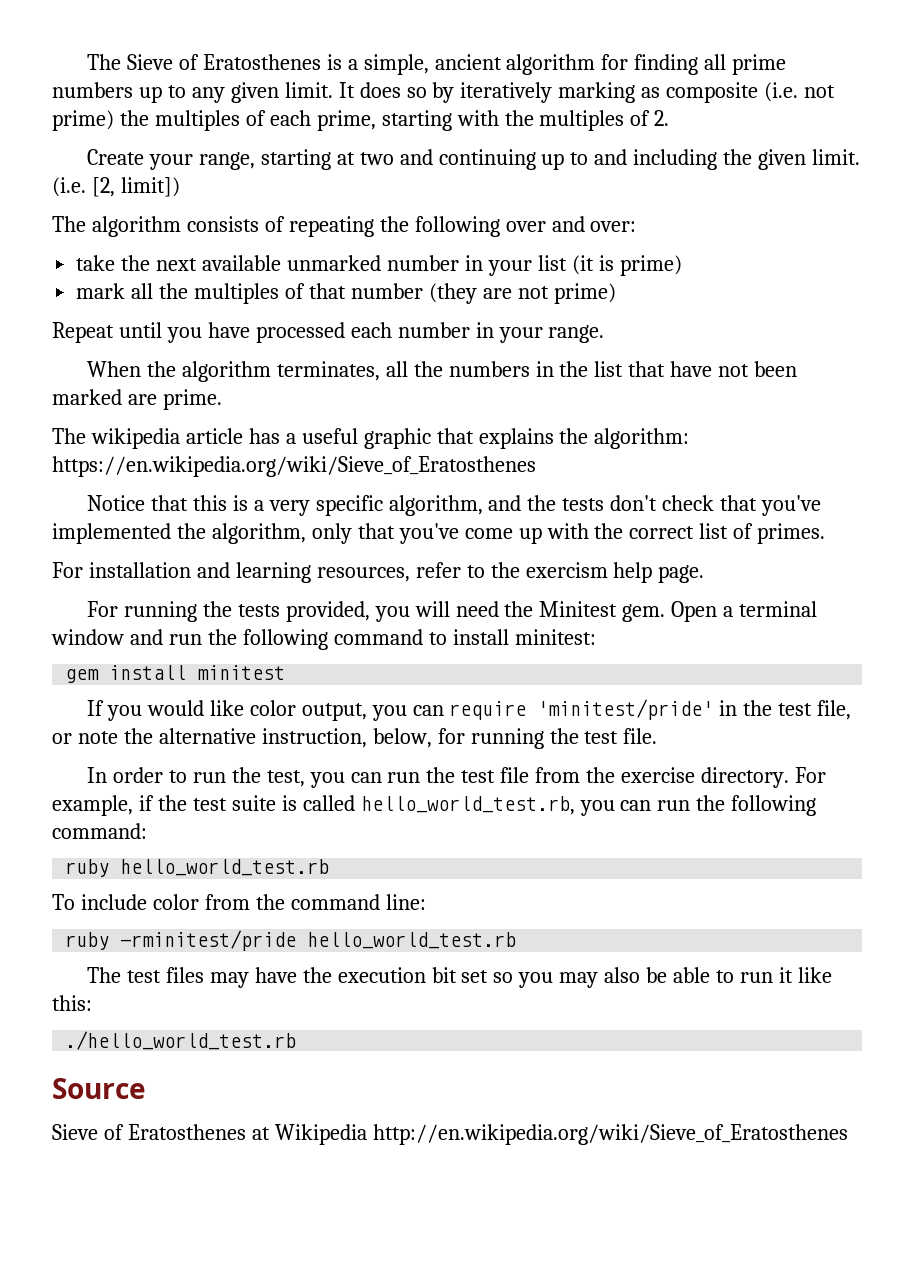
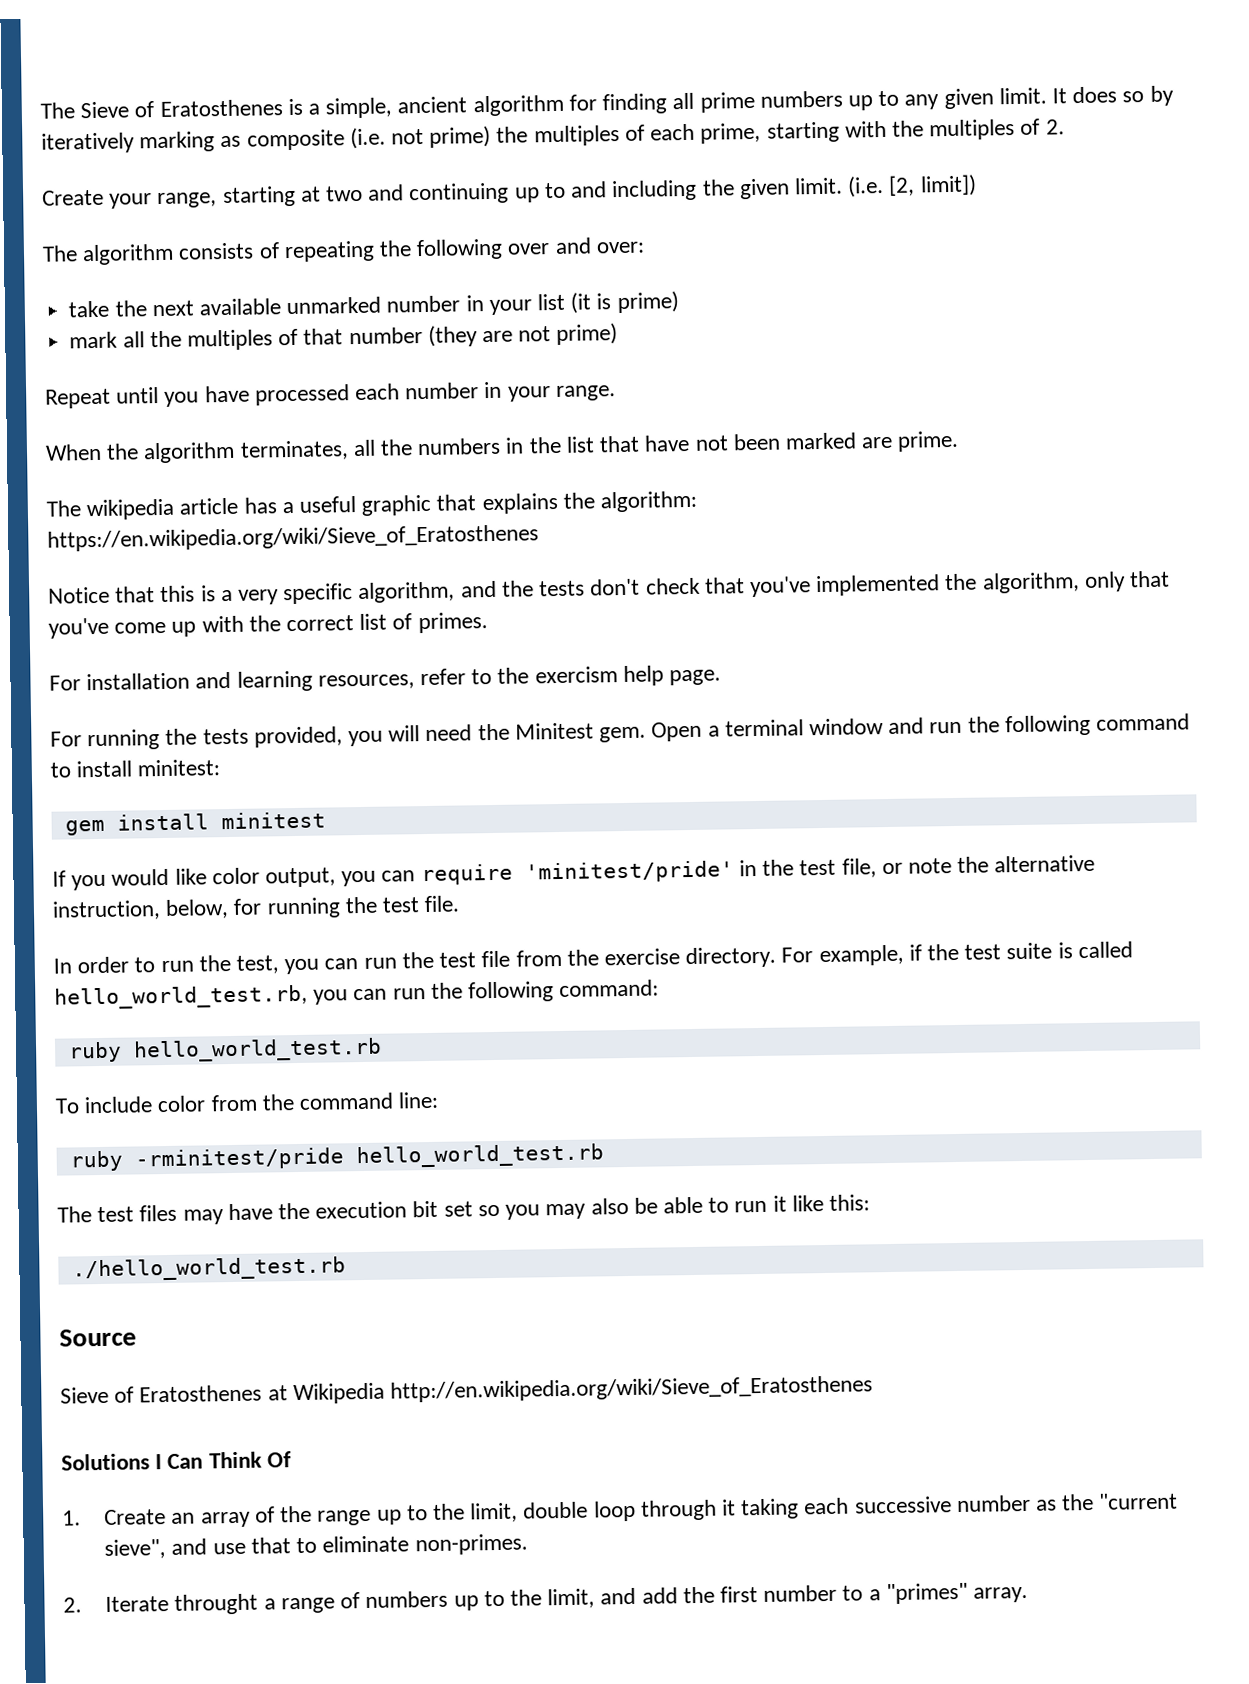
+ Solutions I Can Think Of
+ 1. Create an array of the range up to the limit, double loop through it taking each successive number as the "current sieve", and use that to eliminate non-primes.
+ 2. Iterate throught a range of numbers up to the limit, and add the first number to a "primes" array.

